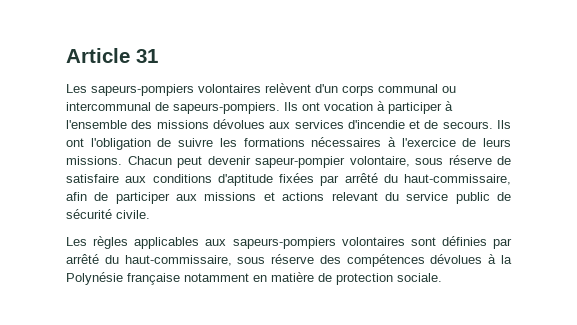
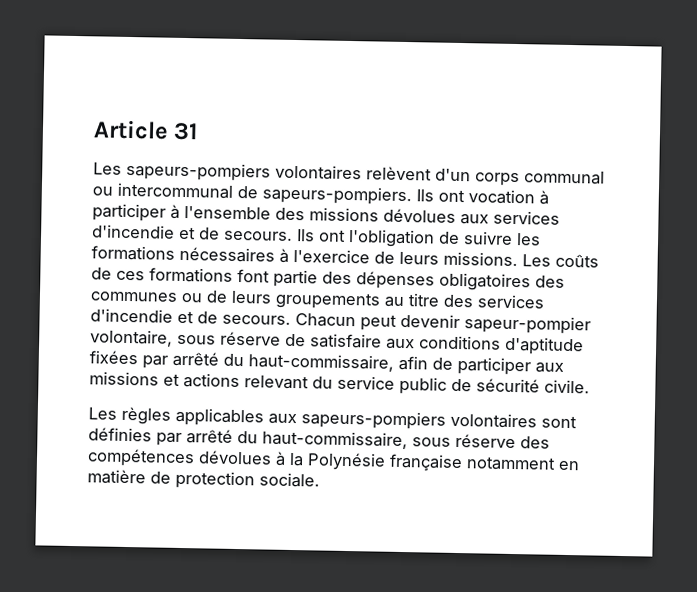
+ Les coûts de ces formations font partie des dépenses obligatoires des communes ou de leurs groupements au titre des services d'incendie et de secours.

